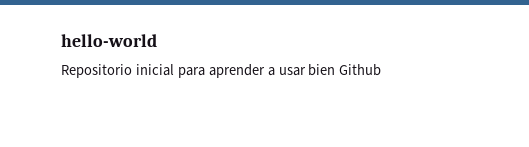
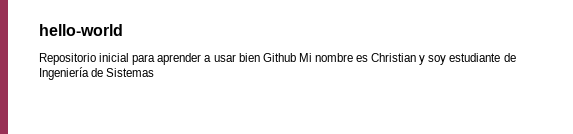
- Repositorio inicial para aprender a usar bien Github
+ Repositorio inicial para aprender a usar bien Github Mi nombre es Christian y soy estudiante de Ingeniería de Sistemas

